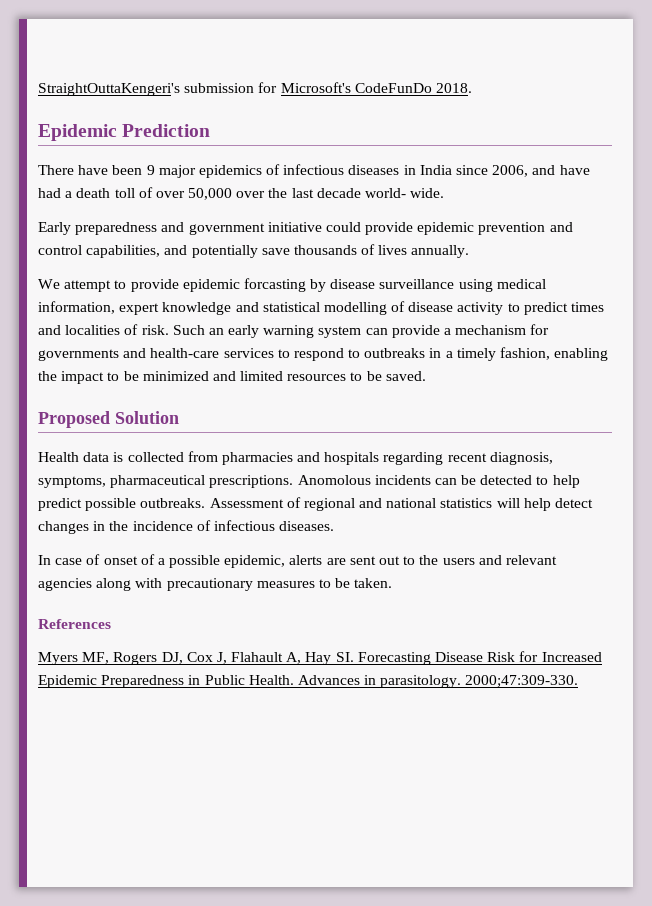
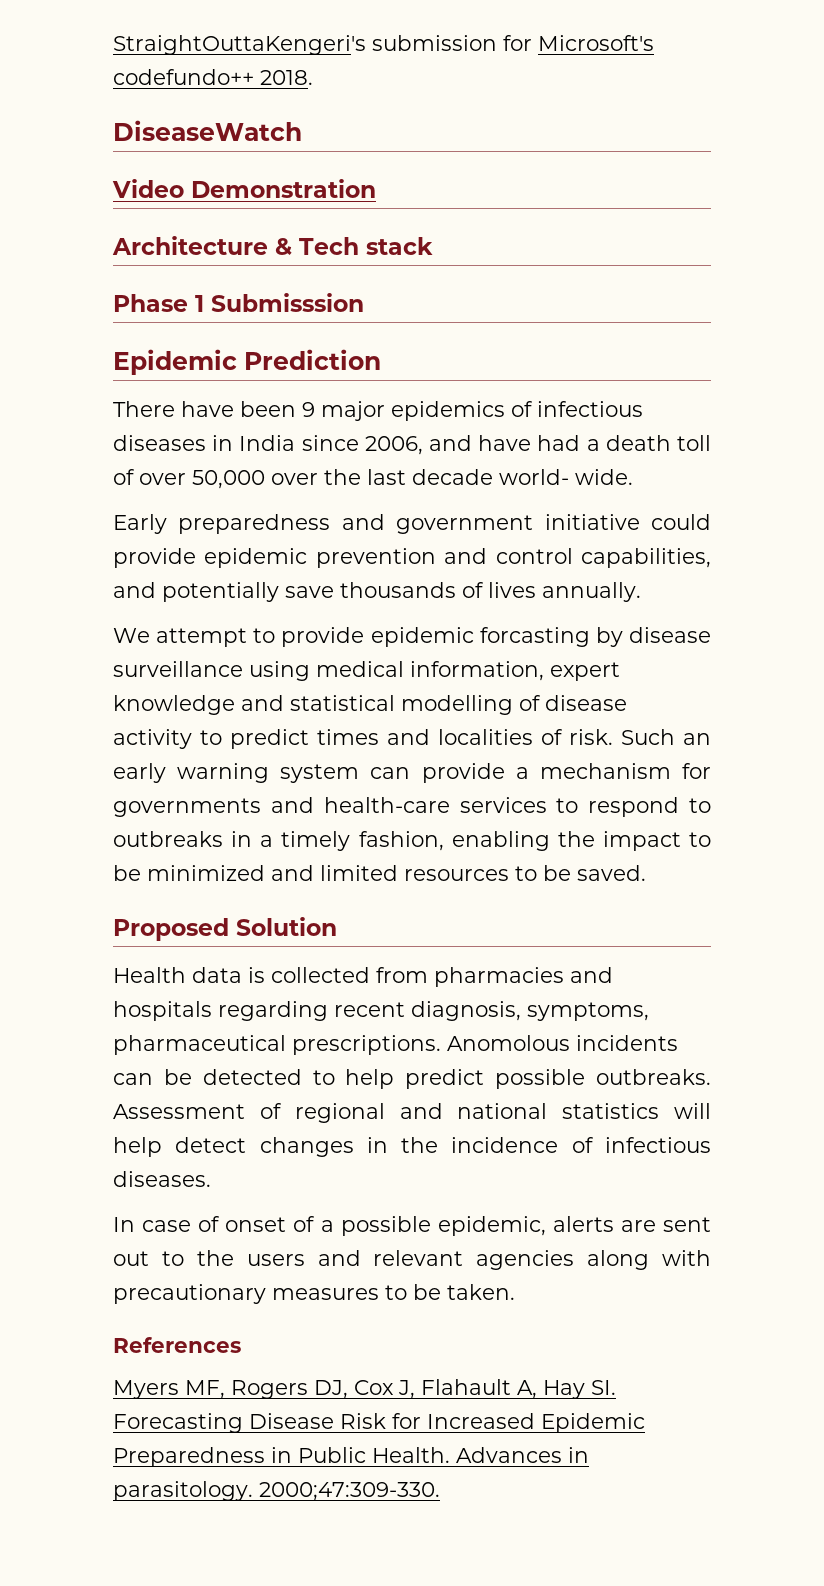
- StraightOuttaKengeri's submission for Microsoft's CodeFunDo 2018.
+ StraightOuttaKengeri's submission for Microsoft's codefundo++ 2018.
+ DiseaseWatch
+ Video Demonstration
+ Architecture & Tech stack
+ Phase 1 Submisssion

